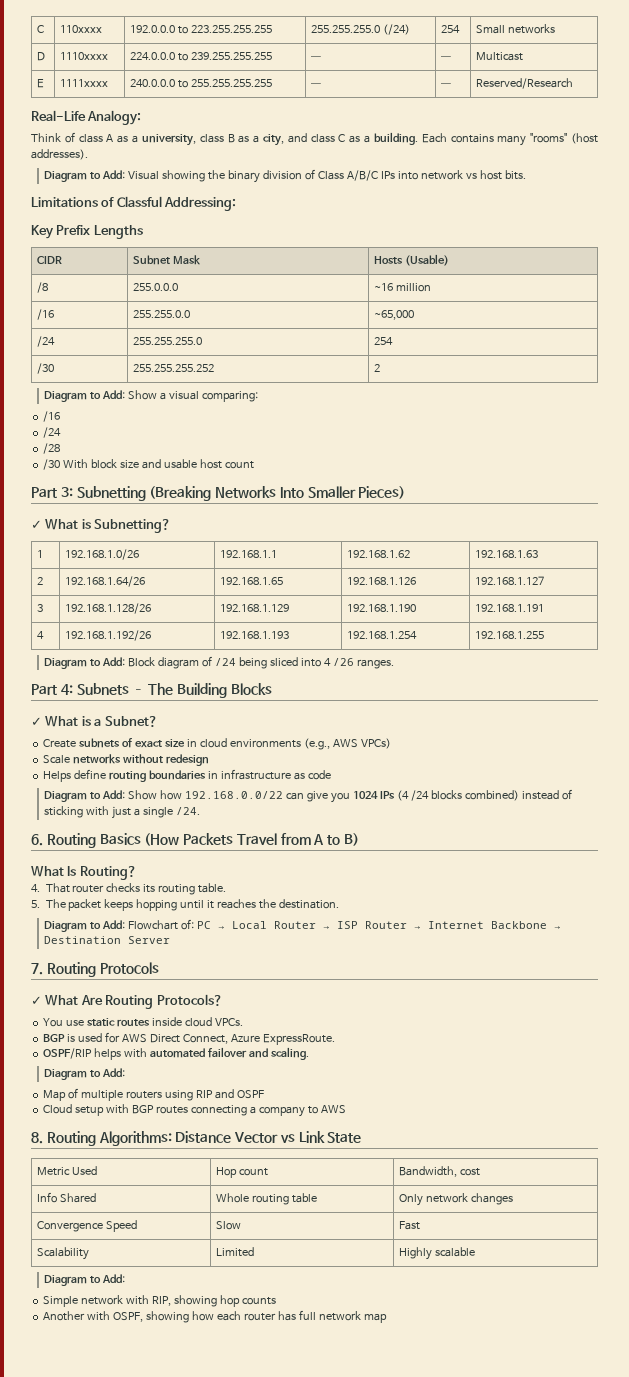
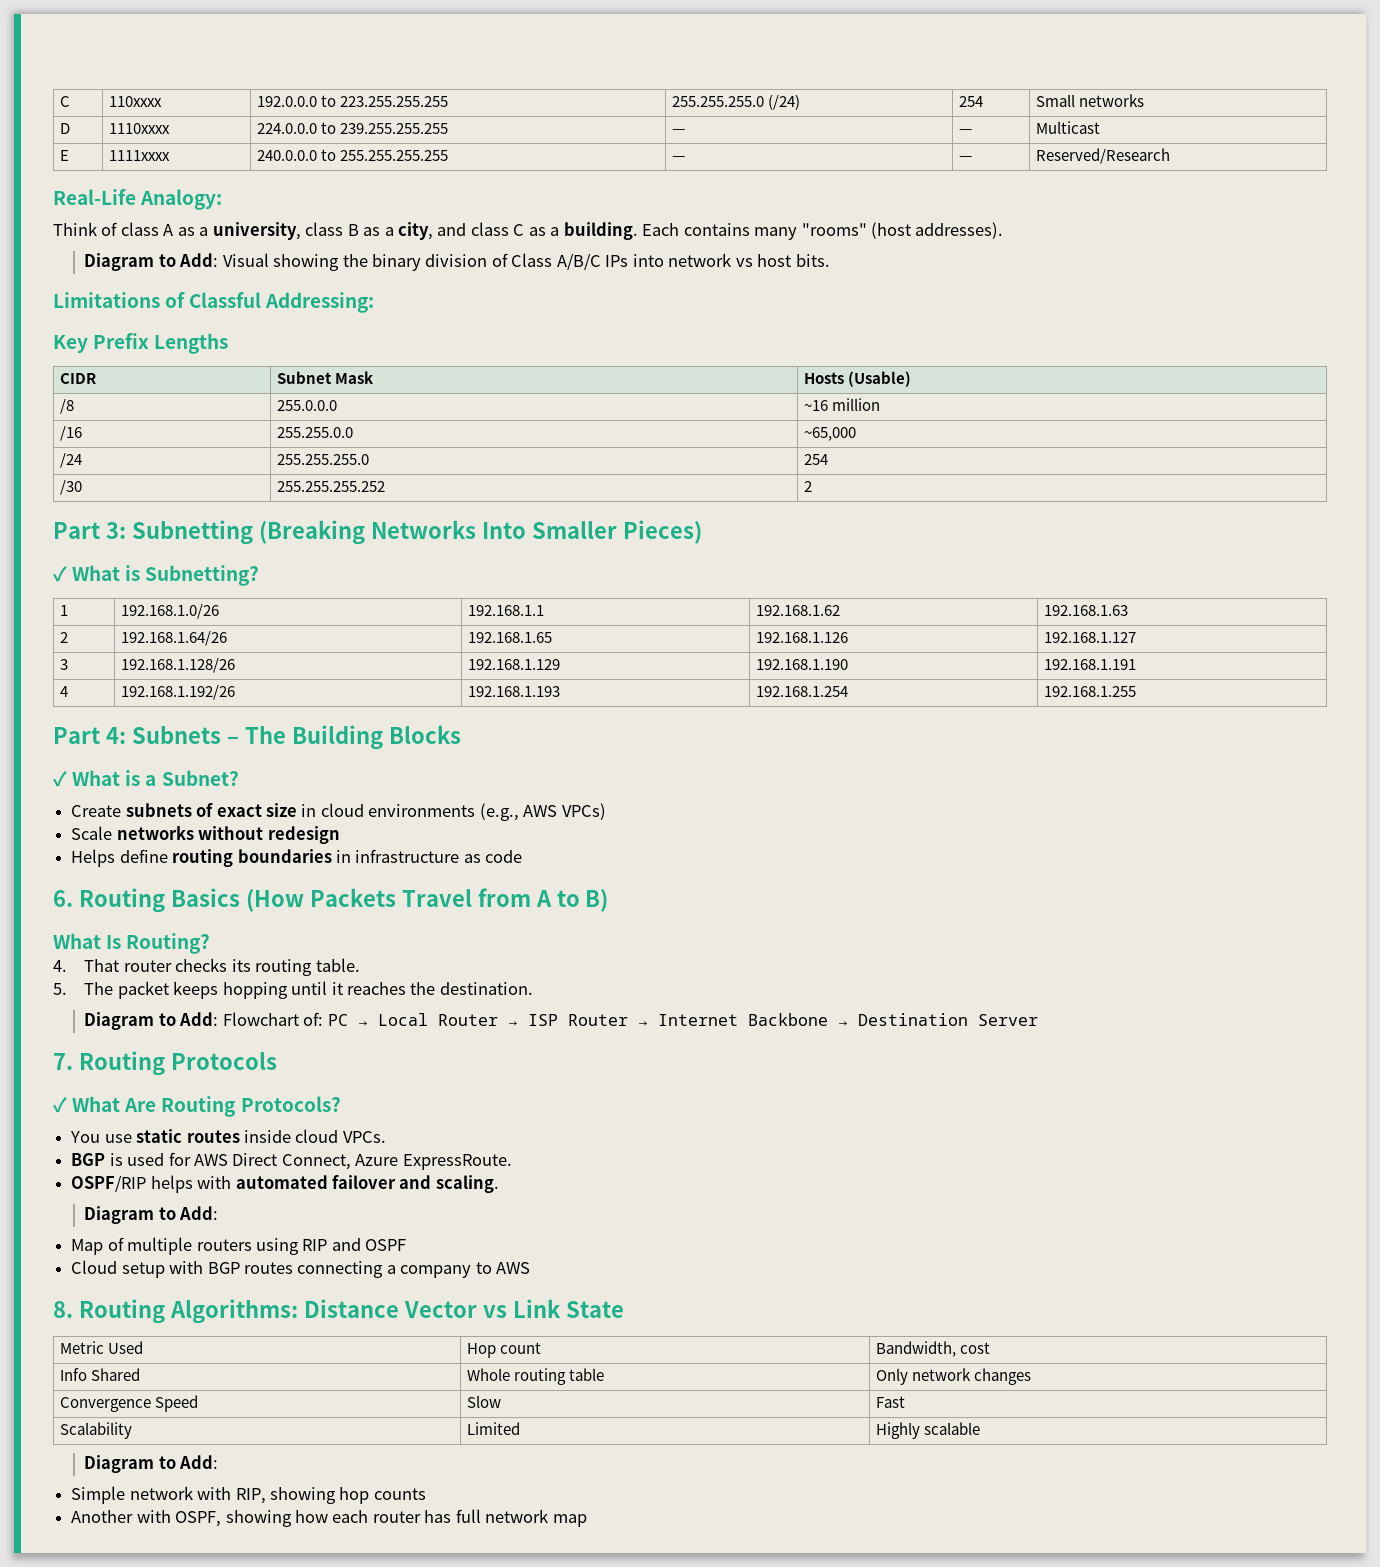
- Diagram to Add: Show a visual comparing:
- /16
- /24
- /28
- /30 With block size and usable host count
- Diagram to Add: Block diagram of /24 being sliced into 4 /26 ranges.
- Diagram to Add: Show how 192.168.0.0/22 can give you 1024 IPs (4 /24 blocks combined) instead of sticking with just a single /24.

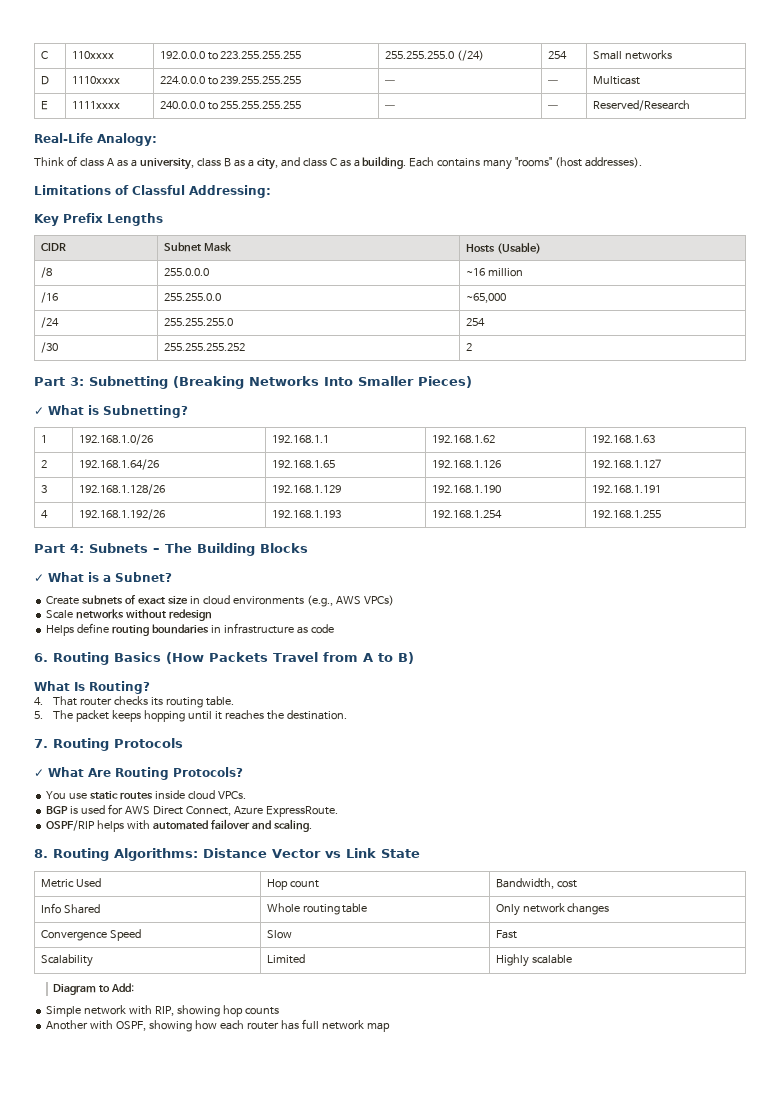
- Diagram to Add: Visual showing the binary division of Class A/B/C IPs into network vs host bits.
- Diagram to Add: Flowchart of: PC → Local Router → ISP Router → Internet Backbone → Destination Server
  OSPF/RIP helps with automated failover and scaling.
- Diagram to Add:
- Map of multiple routers using RIP and OSPF
- Cloud setup with BGP routes connecting a company to AWS

